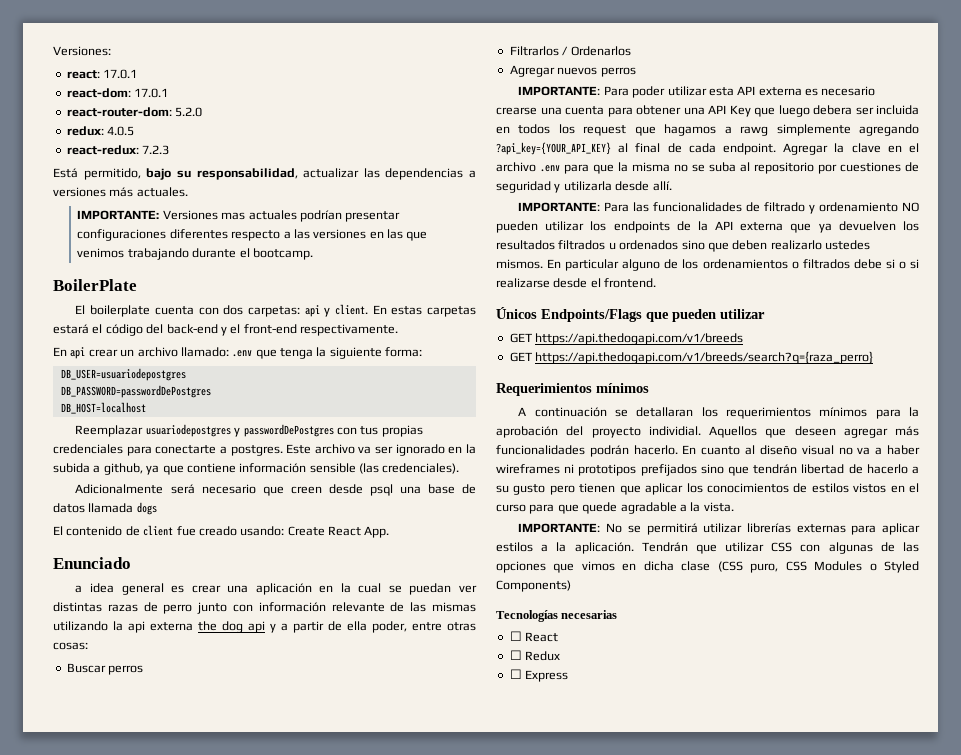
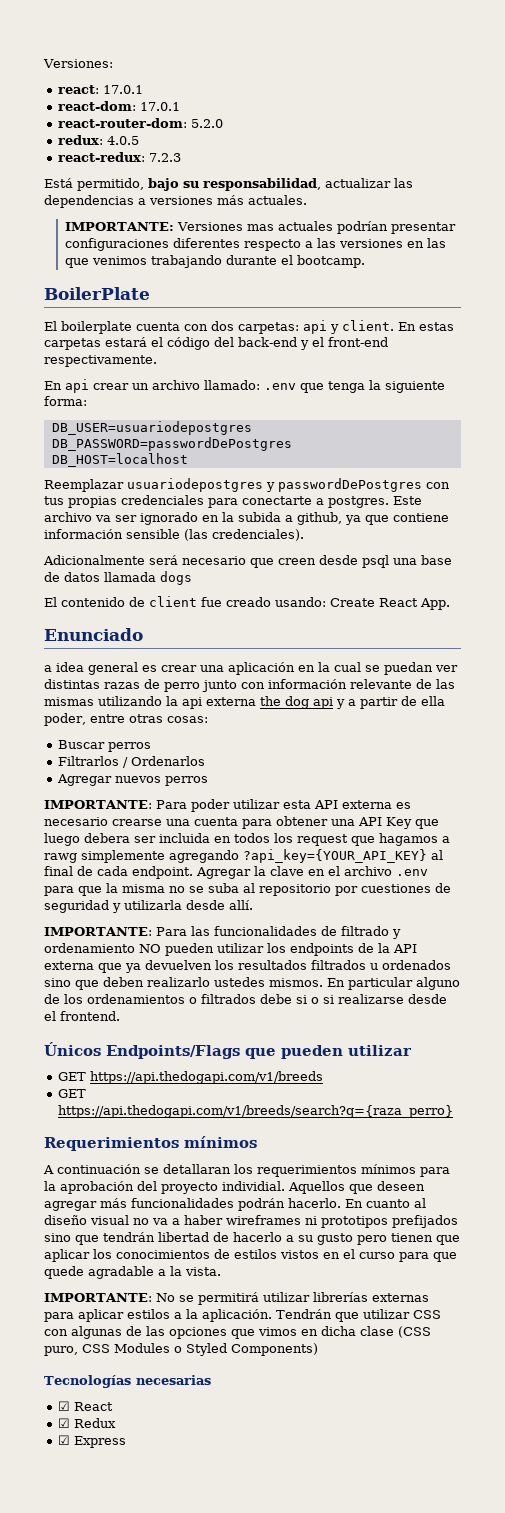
- ☐ React
+ ☑ React
- ☐ Redux
+ ☑ Redux
- ☐ Express
+ ☑ Express

